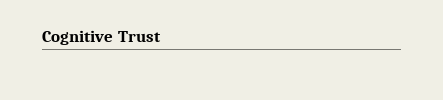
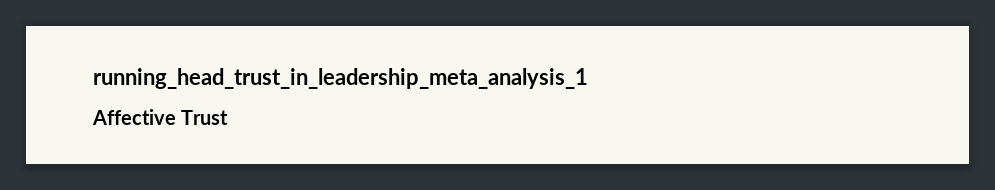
- Cognitive Trust
+ running_head_trust_in_leadership_meta_analysis_1
+ Affective Trust

